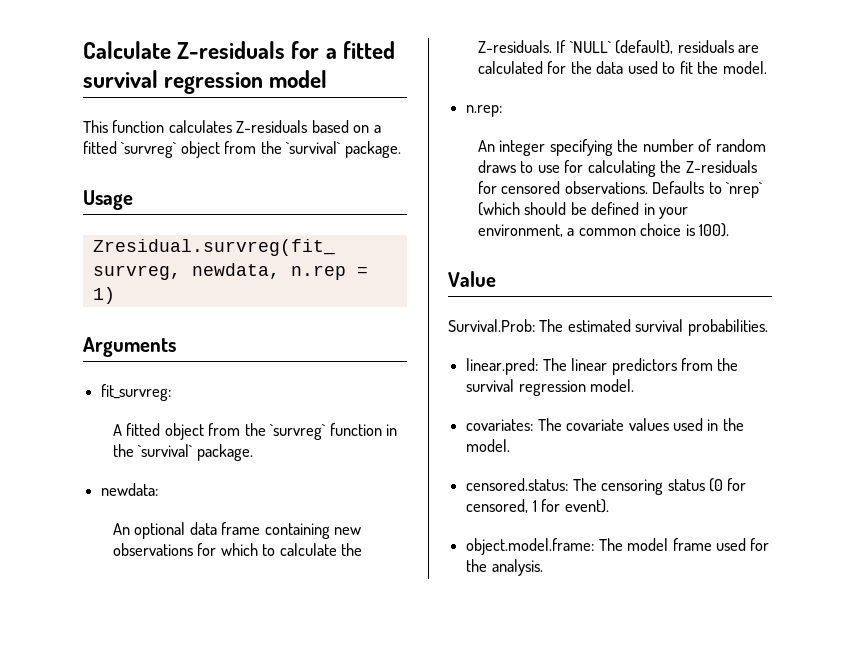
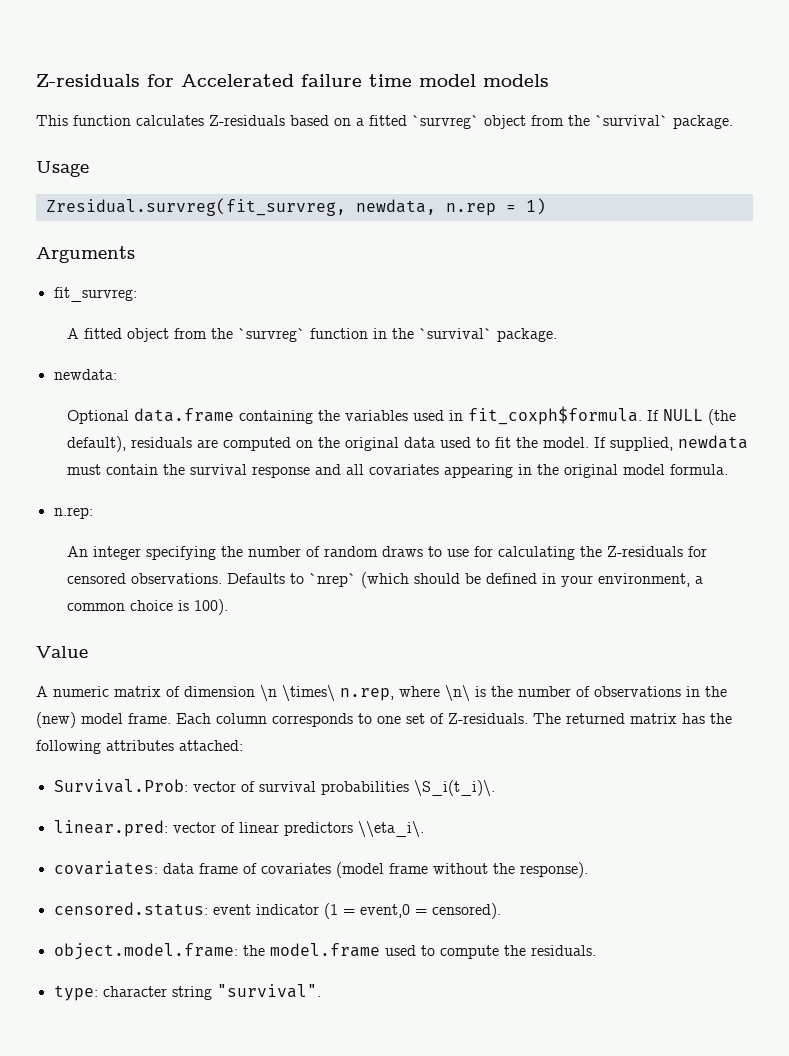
- Calculate Z-residuals for a fitted survival regression model
+ Z-residuals for Accelerated failure time model models
- An optional data frame containing new observations for which to calculate the Z-residuals. If `NULL` (default), residuals are calculated for the data used to fit the model.
+ Optional data.frame containing the variables used in fit_coxph$formula. If NULL (the default), residuals are computed on the original data used to fit the model. If supplied, newdata must contain the survival response and all covariates appearing in the original model formula.
- Survival.Prob: The estimated survival probabilities.
- linear.pred: The linear predictors from the survival regression model.
- covariates: The covariate values used in the model.
- censored.status: The censoring status (0 for censored, 1 for event).
- object.model.frame: The model frame used for the analysis.
+ A numeric matrix of dimension \n \times\ n.rep, where \n\ is the number of observations in the (new) model frame. Each column corresponds to one set of Z-residuals. The returned matrix has the following attributes attached:
+ Survival.Prob: vector of survival probabilities \S_i(t_i)\.
+ linear.pred: vector of linear predictors \\eta_i\.
+ covariates: data frame of covariates (model frame without the response).
+ censored.status: event indicator (1 = event,0 = censored).
+ object.model.frame: the model.frame used to compute the residuals.
+ type: character string "survival".

